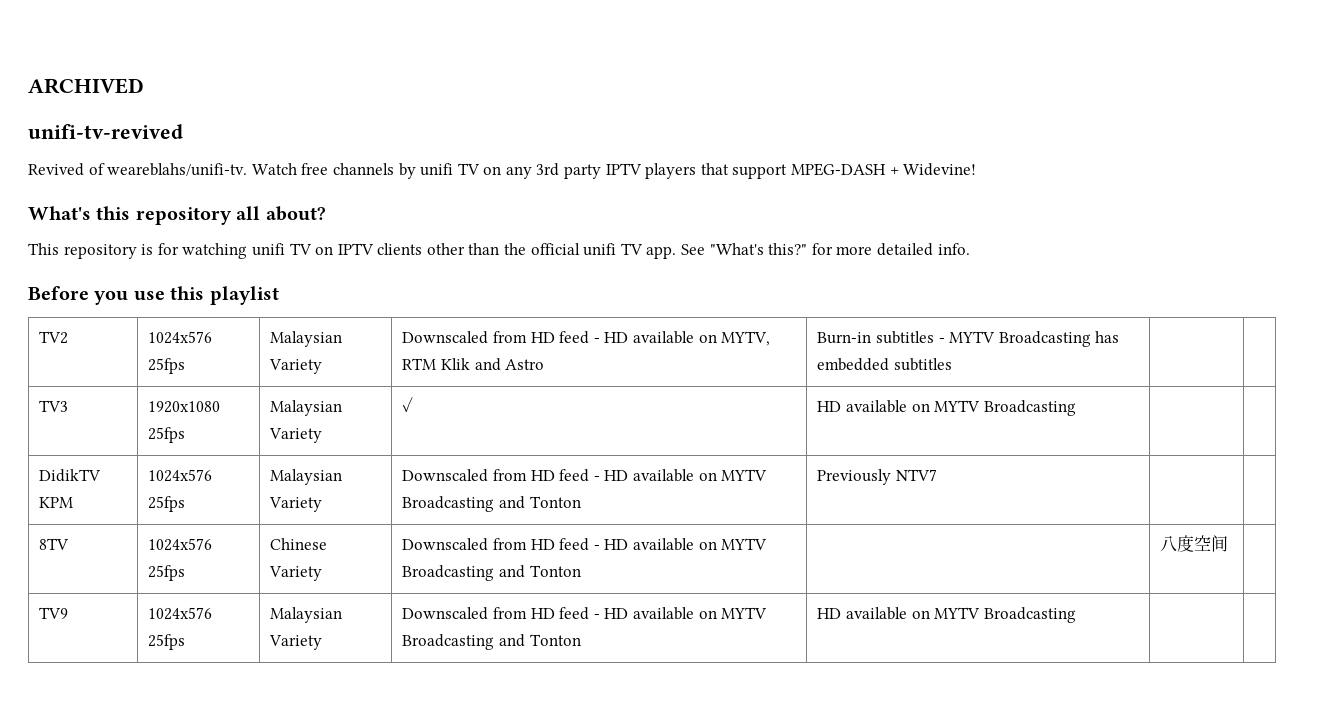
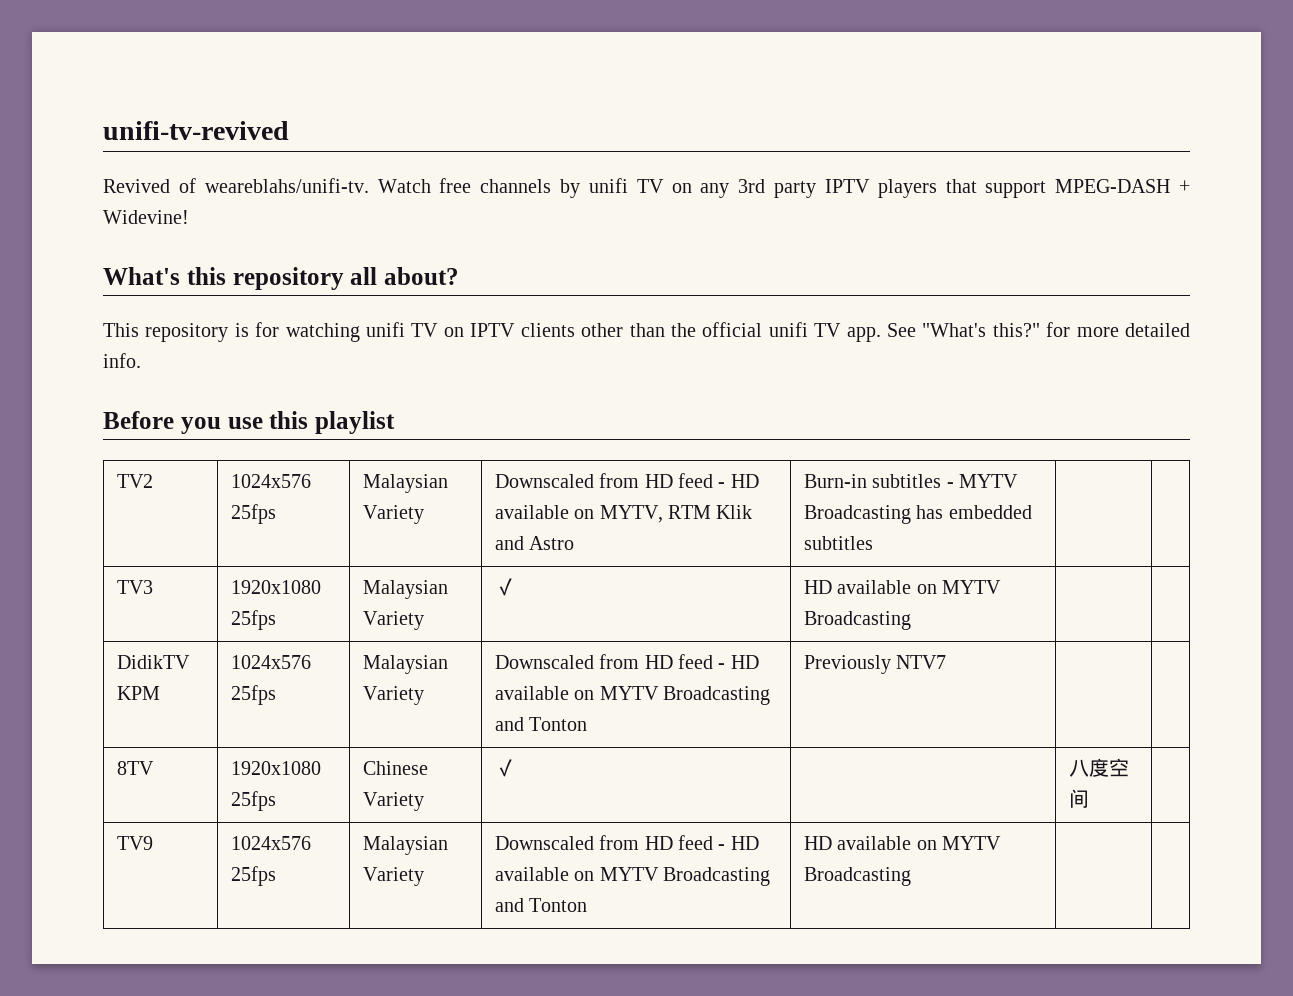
- ARCHIVED
- 8TV | 1024x576 25fps | Chinese Variety | Downscaled from HD feed - HD available on MYTV Broadcasting and Tonton | | 八度空间 |
+ 8TV | 1920x1080 25fps | Chinese Variety | ✓ | | 八度空间 |

